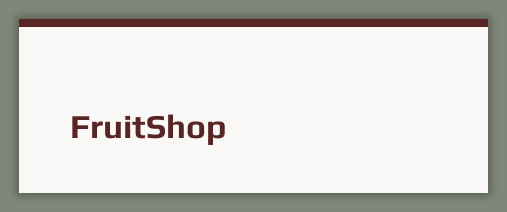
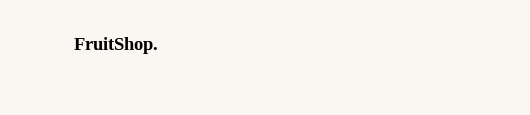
- FruitShop
+ FruitShop.

